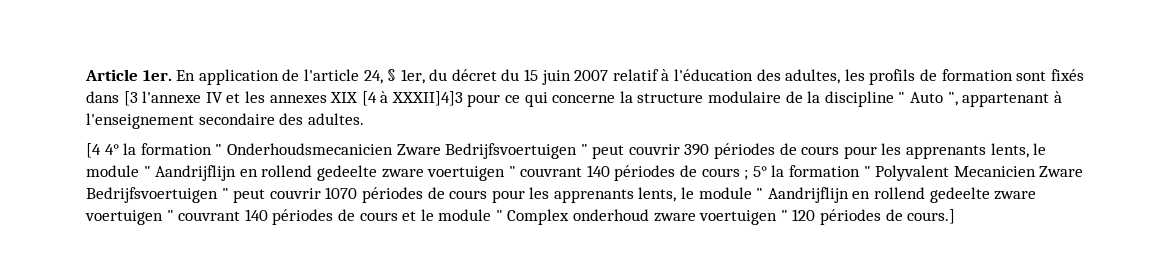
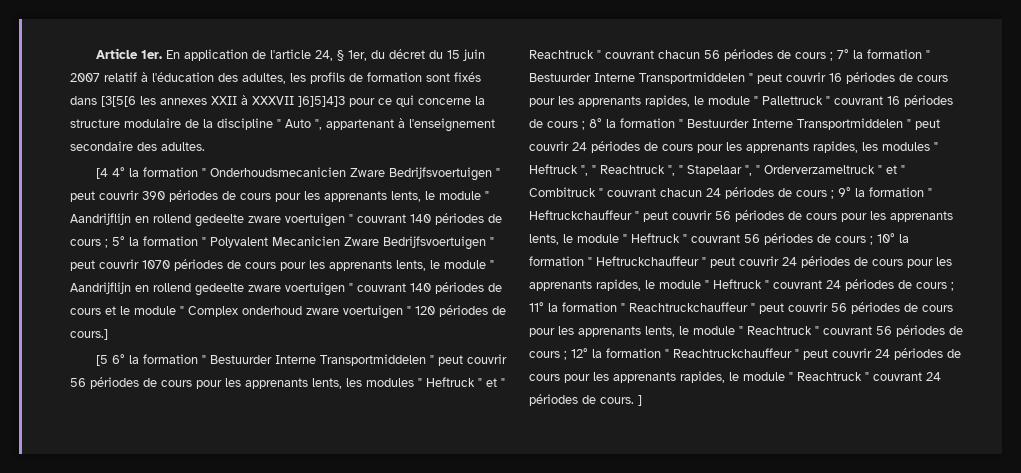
- En application de l'article 24, § 1er, du décret du 15 juin 2007 relatif à l'éducation des adultes, les profils de formation sont fixés dans [3 l'annexe IV et les annexes XIX [4 à XXXII]4]3 pour ce qui concerne la structure modulaire de la discipline " Auto ", appartenant à l'enseignement secondaire des adultes.
+ En application de l'article 24, § 1er, du décret du 15 juin 2007 relatif à l'éducation des adultes, les profils de formation sont fixés dans [3[5[6 les annexes XXII à XXXVII ]6]5]4]3 pour ce qui concerne la structure modulaire de la discipline " Auto ", appartenant à l'enseignement secondaire des adultes.
+ [5 6° la formation " Bestuurder Interne Transportmiddelen " peut couvrir 56 périodes de cours pour les apprenants lents, les modules " Heftruck " et " Reachtruck " couvrant chacun 56 périodes de cours ; 7° la formation " Bestuurder Interne Transportmiddelen " peut couvrir 16 périodes de cours pour les apprenants rapides, le module " Pallettruck " couvrant 16 périodes de cours ; 8° la formation " Bestuurder Interne Transportmiddelen " peut couvrir 24 périodes de cours pour les apprenants rapides, les modules " Heftruck ", " Reachtruck ", " Stapelaar ", " Orderverzameltruck " et " Combitruck " couvrant chacun 24 périodes de cours ; 9° la formation " Heftruckchauffeur " peut couvrir 56 périodes de cours pour les apprenants lents, le module " Heftruck " couvrant 56 périodes de cours ; 10° la formation " Heftruckchauffeur " peut couvrir 24 périodes de cours pour les apprenants rapides, le module " Heftruck " couvrant 24 périodes de cours ; 11° la formation " Reachtruckchauffeur " peut couvrir 56 périodes de cours pour les apprenants lents, le module " Reachtruck " couvrant 56 périodes de cours ; 12° la formation " Reachtruckchauffeur " peut couvrir 24 périodes de cours pour les apprenants rapides, le module " Reachtruck " couvrant 24 périodes de cours. ]

